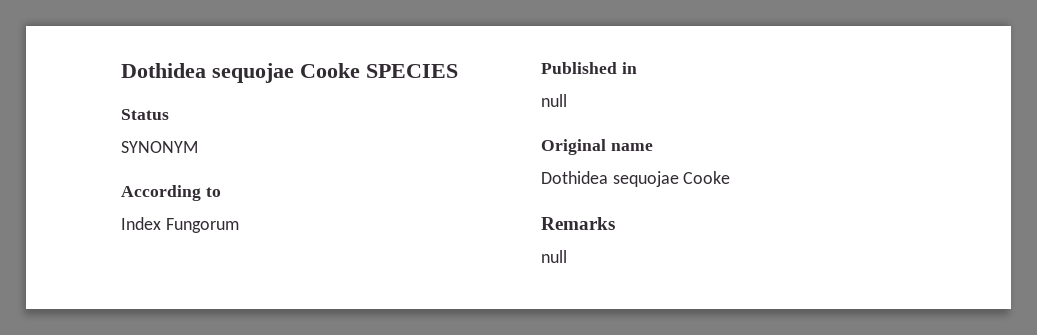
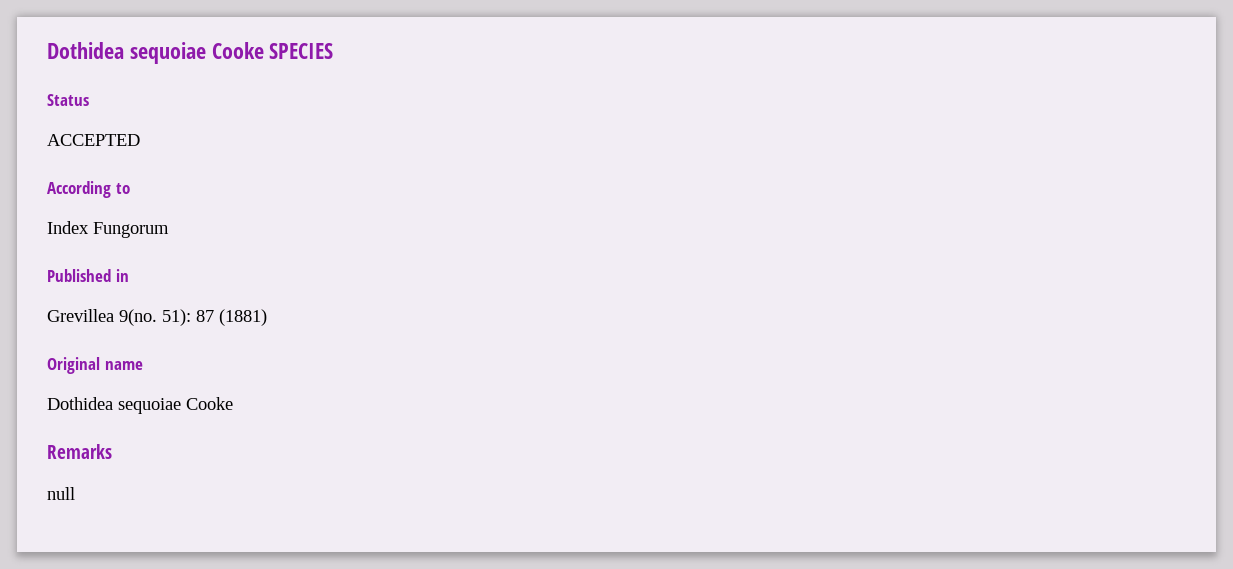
- Dothidea sequojae Cooke SPECIES
+ Dothidea sequoiae Cooke SPECIES
- SYNONYM
+ ACCEPTED
  Published in
- null
+ Grevillea 9(no. 51): 87 (1881)
  Original name
- Dothidea sequojae Cooke
+ Dothidea sequoiae Cooke

